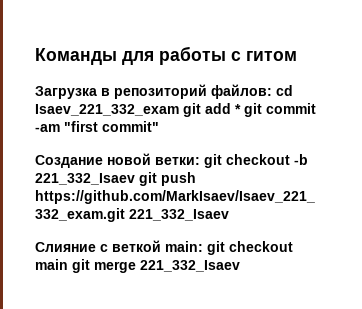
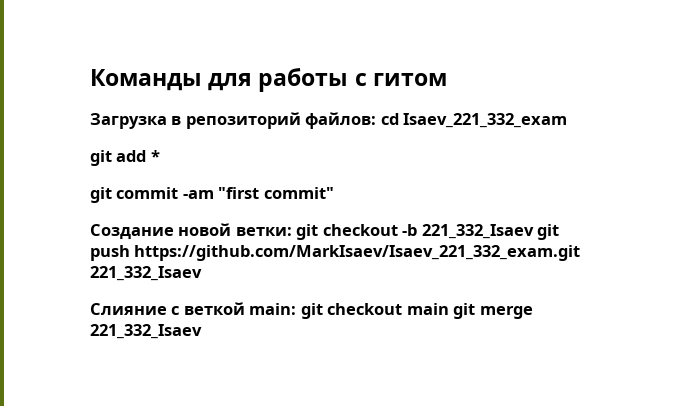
- Загрузка в репозиторий файлов: cd Isaev_221_332_exam git add * git commit -am "first commit"
+ Загрузка в репозиторий файлов: cd Isaev_221_332_exam
+ git add *
+ git commit -am "first commit"

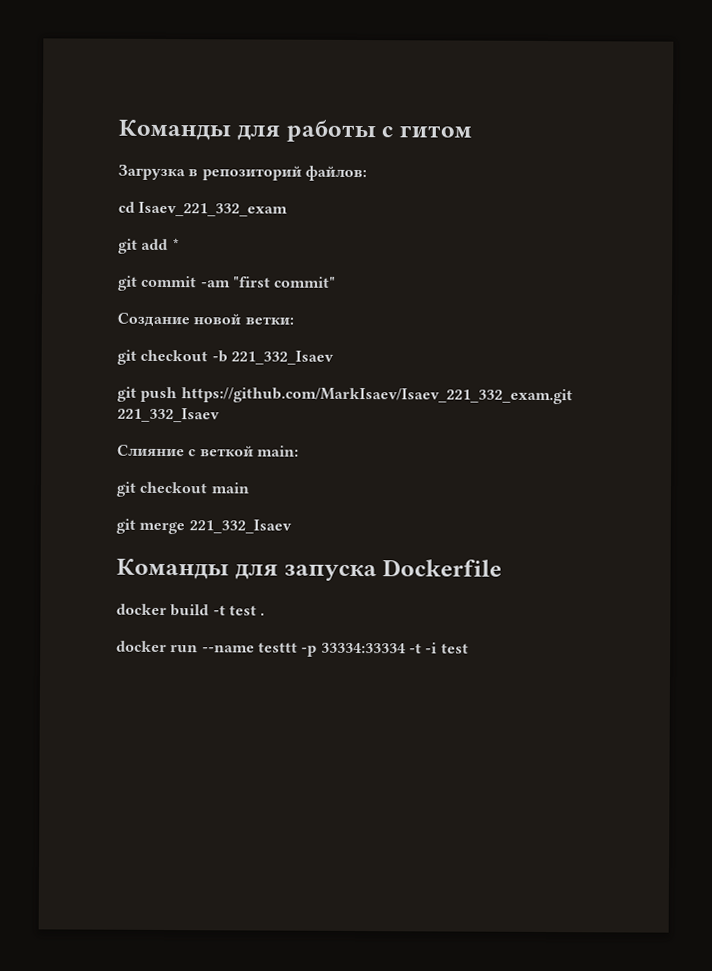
- Загрузка в репозиторий файлов: cd Isaev_221_332_exam
+ Загрузка в репозиторий файлов:
+ cd Isaev_221_332_exam
- Создание новой ветки: git checkout -b 221_332_Isaev git push https://github.com/MarkIsaev/Isaev_221_332_exam.git 221_332_Isaev
+ Создание новой ветки:
+ git checkout -b 221_332_Isaev
+ git push https://github.com/MarkIsaev/Isaev_221_332_exam.git 221_332_Isaev
- Слияние с веткой main: git checkout main git merge 221_332_Isaev
+ Слияние с веткой main:
+ git checkout main
+ git merge 221_332_Isaev
+ Команды для запуска Dockerfile
+ docker build -t test .
+ docker run --name testtt -p 33334:33334 -t -i test

